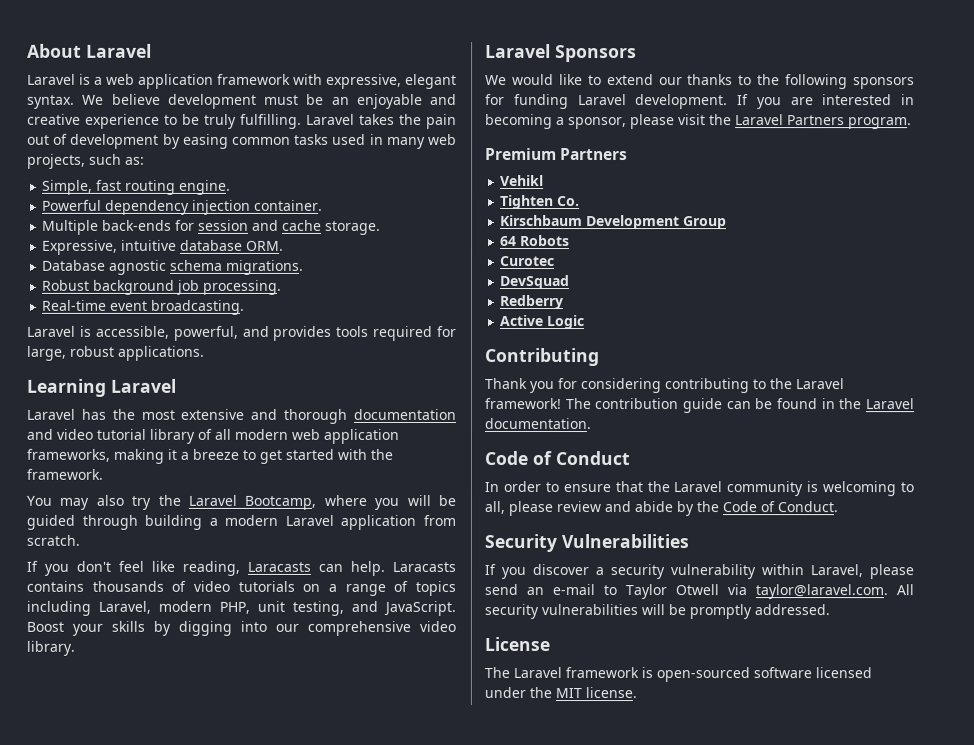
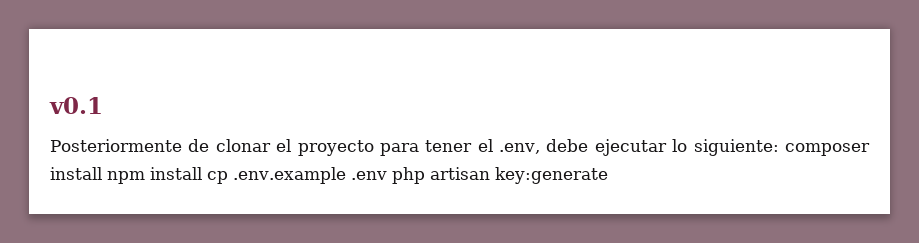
- About Laravel
- Laravel is a web application framework with expressive, elegant syntax. We believe development must be an enjoyable and creative experience to be truly fulfilling. Laravel takes the pain out of development by easing common tasks used in many web projects, such as:
- Simple, fast routing engine.
- Powerful dependency injection container.
- Multiple back-ends for session and cache storage.
- Expressive, intuitive database ORM.
- Database agnostic schema migrations.
- Robust background job processing.
- Real-time event broadcasting.
- Laravel is accessible, powerful, and provides tools required for large, robust applications.
- Learning Laravel
- Laravel has the most extensive and thorough documentation and video tutorial library of all modern web application frameworks, making it a breeze to get started with the framework.
- You may also try the Laravel Bootcamp, where you will be guided through building a modern Laravel application from scratch.
- If you don't feel like reading, Laracasts can help. Laracasts contains thousands of video tutorials on a range of topics including Laravel, modern PHP, unit testing, and JavaScript. Boost your skills by digging into our comprehensive video library.
- Laravel Sponsors
- We would like to extend our thanks to the following sponsors for funding Laravel development. If you are interested in becoming a sponsor, please visit the Laravel Partners program.
- Premium Partners
- Vehikl
- Tighten Co.
- Kirschbaum Development Group
- 64 Robots
- Curotec
- DevSquad
- Redberry
- Active Logic
- Contributing
- Thank you for considering contributing to the Laravel framework! The contribution guide can be found in the Laravel documentation.
- Code of Conduct
- In order to ensure that the Laravel community is welcoming to all, please review and abide by the Code of Conduct.
- Security Vulnerabilities
- If you discover a security vulnerability within Laravel, please send an e-mail to Taylor Otwell via taylor@laravel.com. All security vulnerabilities will be promptly addressed.
- License
- The Laravel framework is open-sourced software licensed under the MIT license.
+ v0.1
+ Posteriormente de clonar el proyecto para tener el .env, debe ejecutar lo siguiente: composer install npm install cp .env.example .env php artisan key:generate

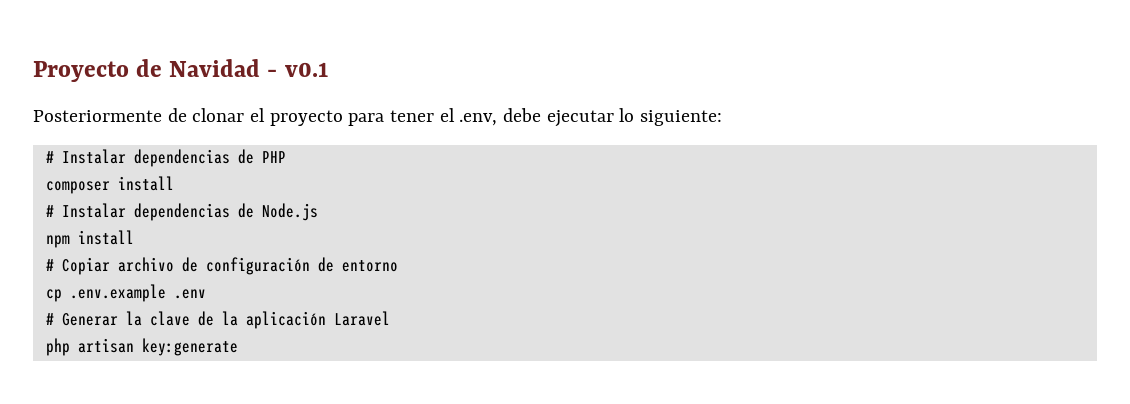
- v0.1
+ Proyecto de Navidad - v0.1
- Posteriormente de clonar el proyecto para tener el .env, debe ejecutar lo siguiente: composer install npm install cp .env.example .env php artisan key:generate
+ Posteriormente de clonar el proyecto para tener el .env, debe ejecutar lo siguiente:
+ # Instalar dependencias de PHP
+ composer install
+ # Instalar dependencias de Node.js
+ npm install
+ # Copiar archivo de configuración de entorno
+ cp .env.example .env
+ # Generar la clave de la aplicación Laravel
+ php artisan key:generate

